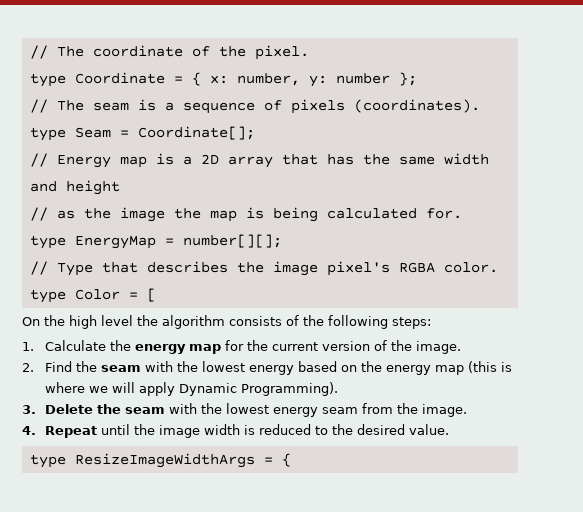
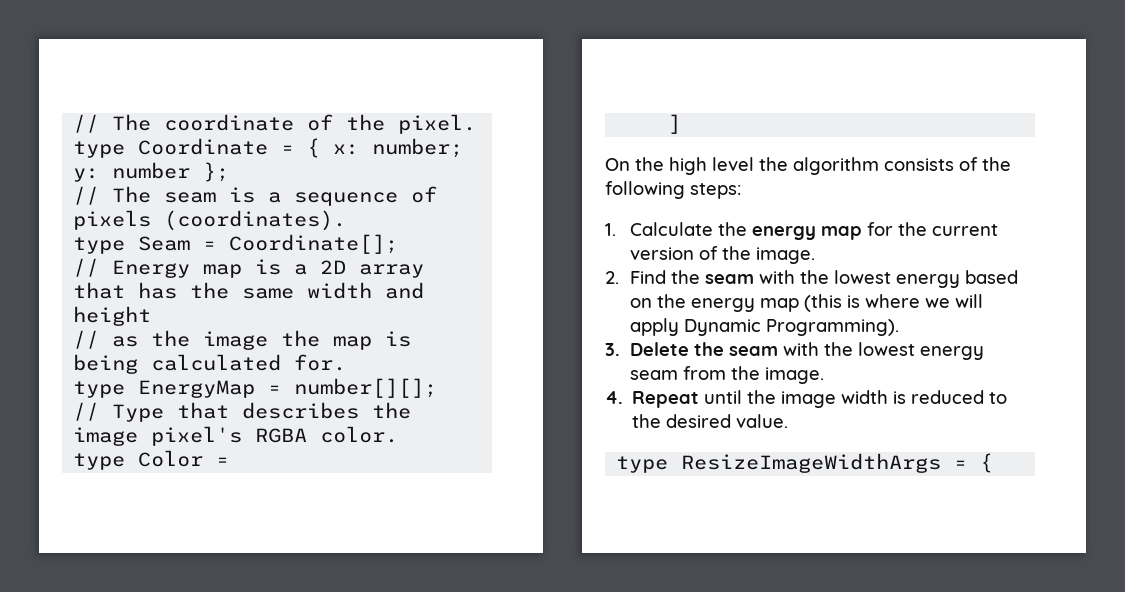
- type Coordinate = { x: number, y: number };
+ type Coordinate = { x: number; y: number };
- type Color = [
+ type Color =
+ ]

